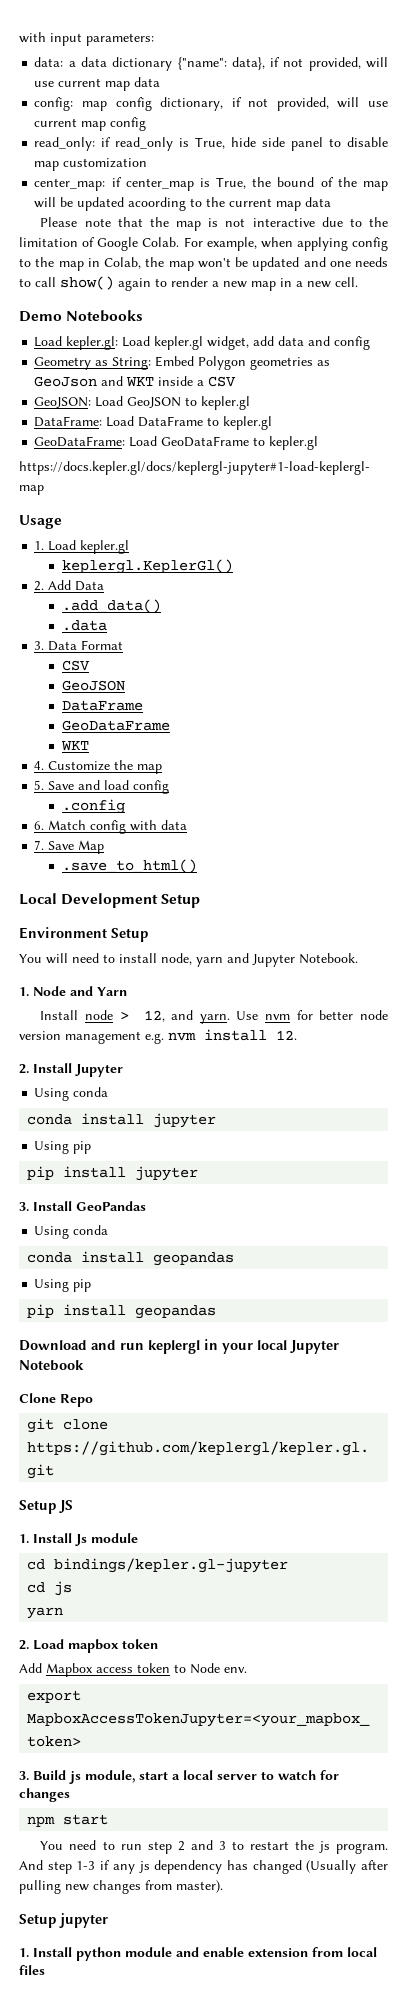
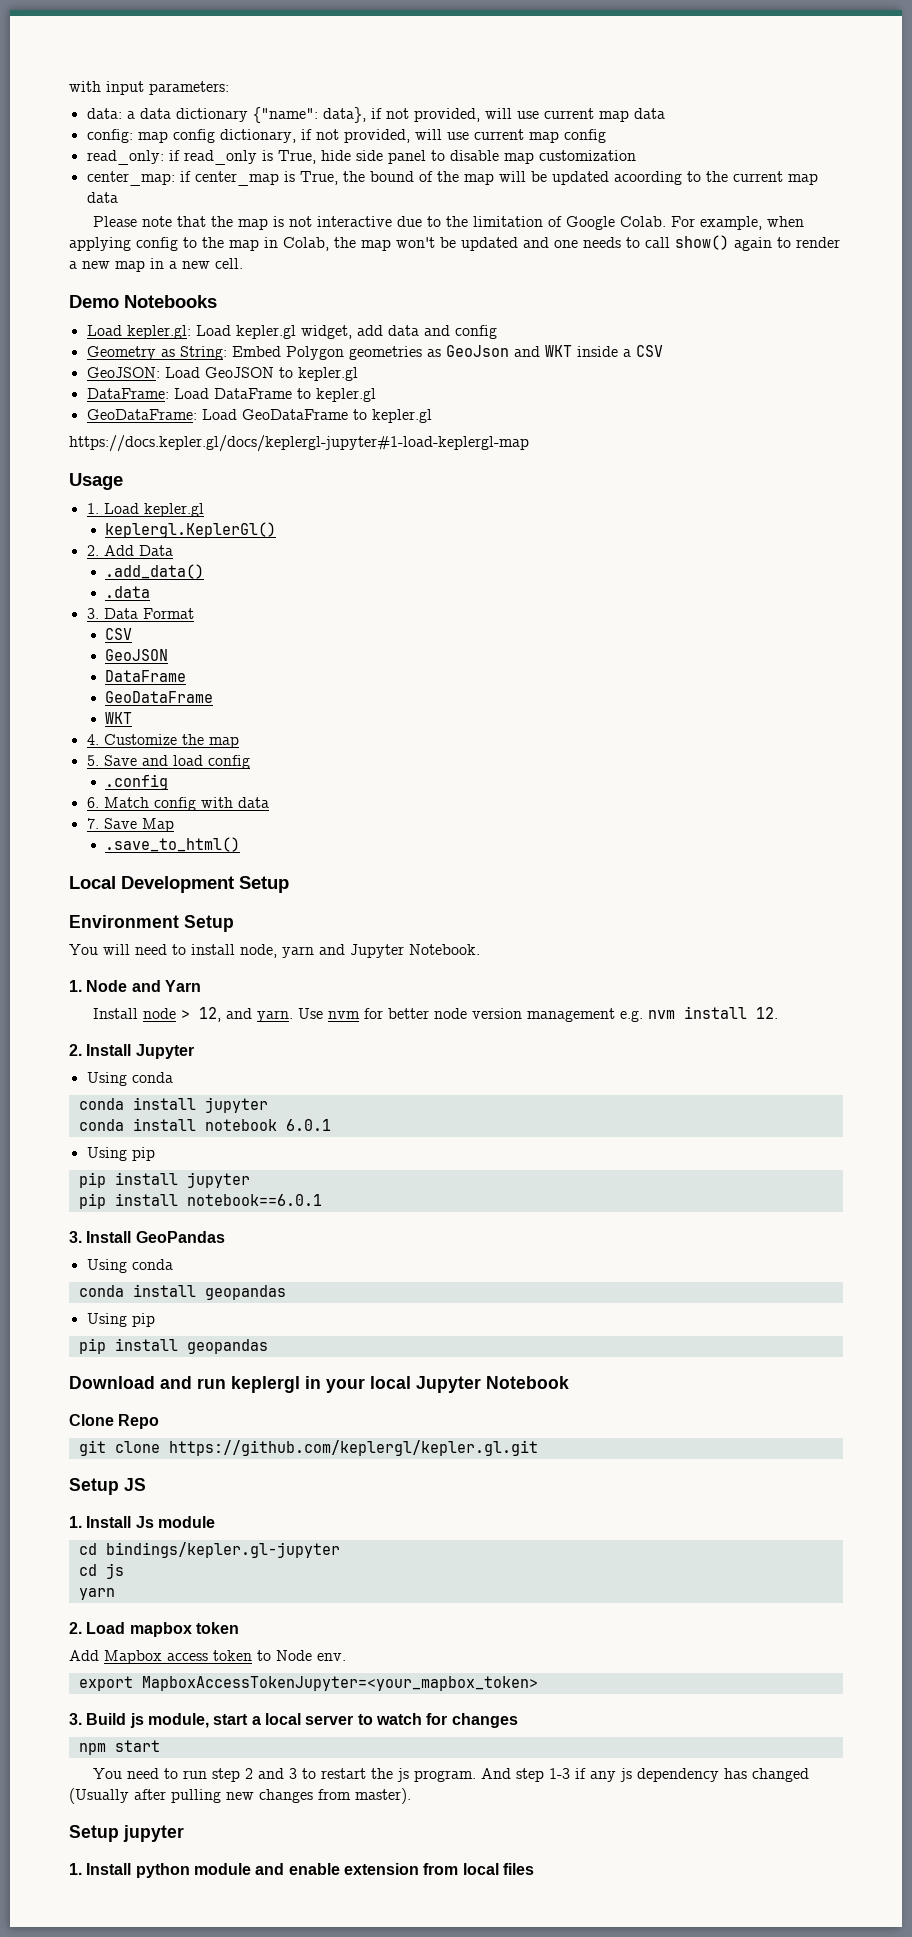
+ conda install notebook 6.0.1
+ pip install notebook==6.0.1

